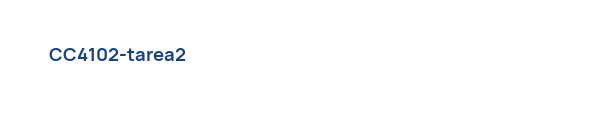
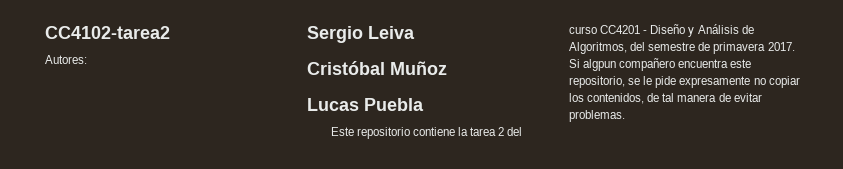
+ Autores:
+ Sergio Leiva
+ Cristóbal Muñoz
+ Lucas Puebla
+ Este repositorio contiene la tarea 2 del curso CC4201 - Diseño y Análisis de Algoritmos, del semestre de primavera 2017. Si algpun compañero encuentra este repositorio, se le pide expresamente no copiar los contenidos, de tal manera de evitar problemas.

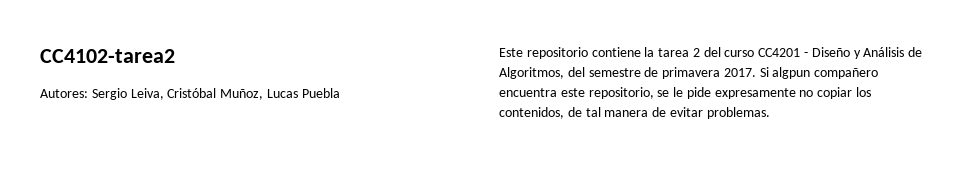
- Autores:
- Sergio Leiva
- Cristóbal Muñoz
- Lucas Puebla
+ Autores: Sergio Leiva, Cristóbal Muñoz, Lucas Puebla

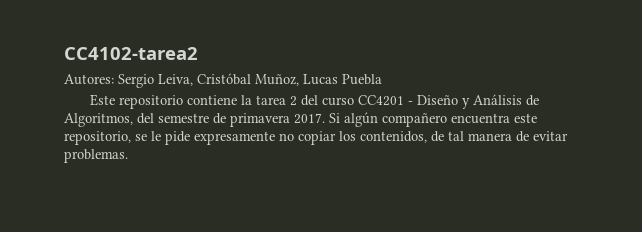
- Si algpun compañero encuentra este repositorio, se le pide expresamente no copiar los contenidos, de tal manera de evitar problemas.
+ Si algún compañero encuentra este repositorio, se le pide expresamente no copiar los contenidos, de tal manera de evitar problemas.

